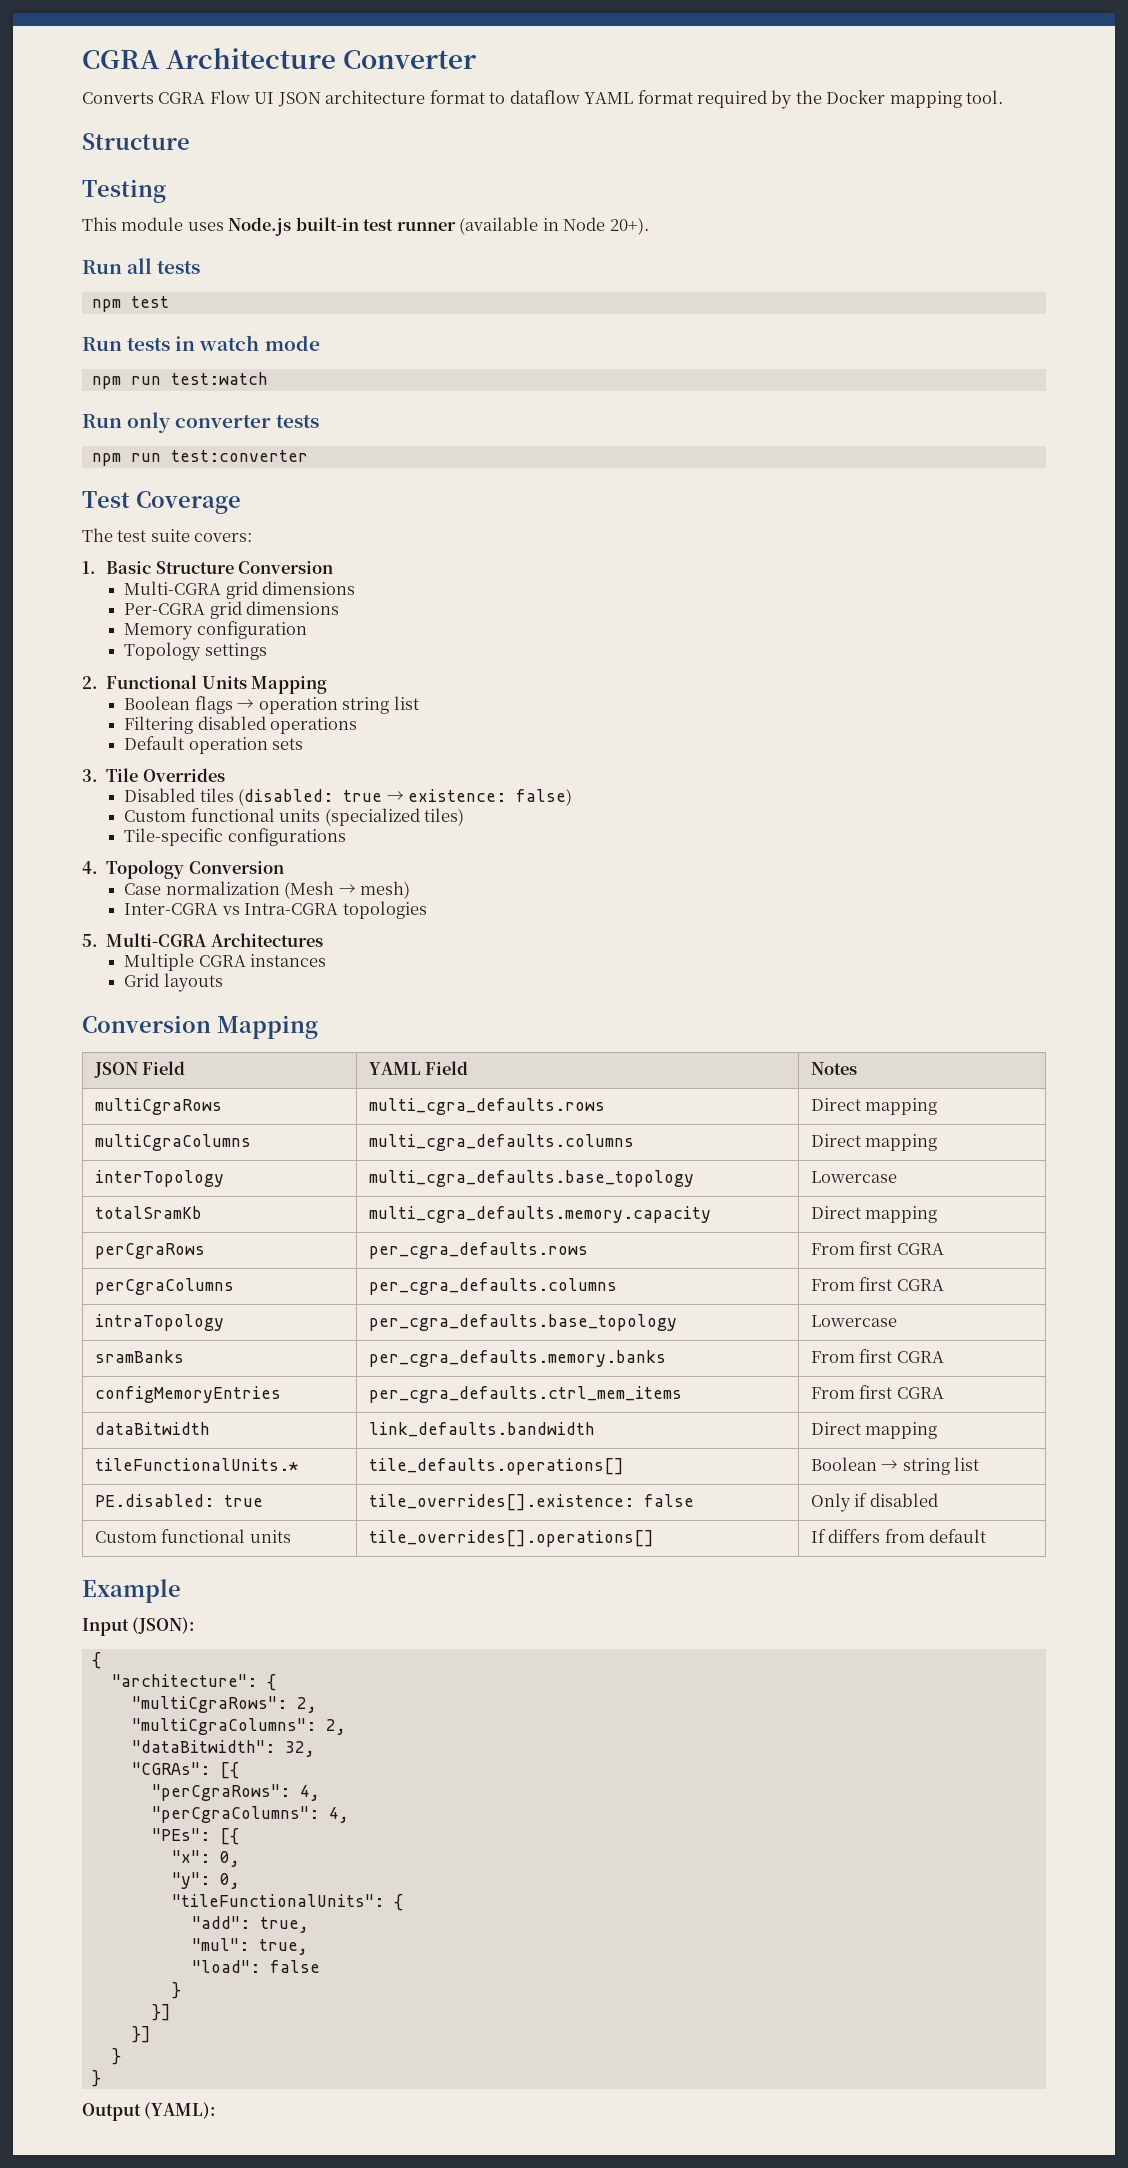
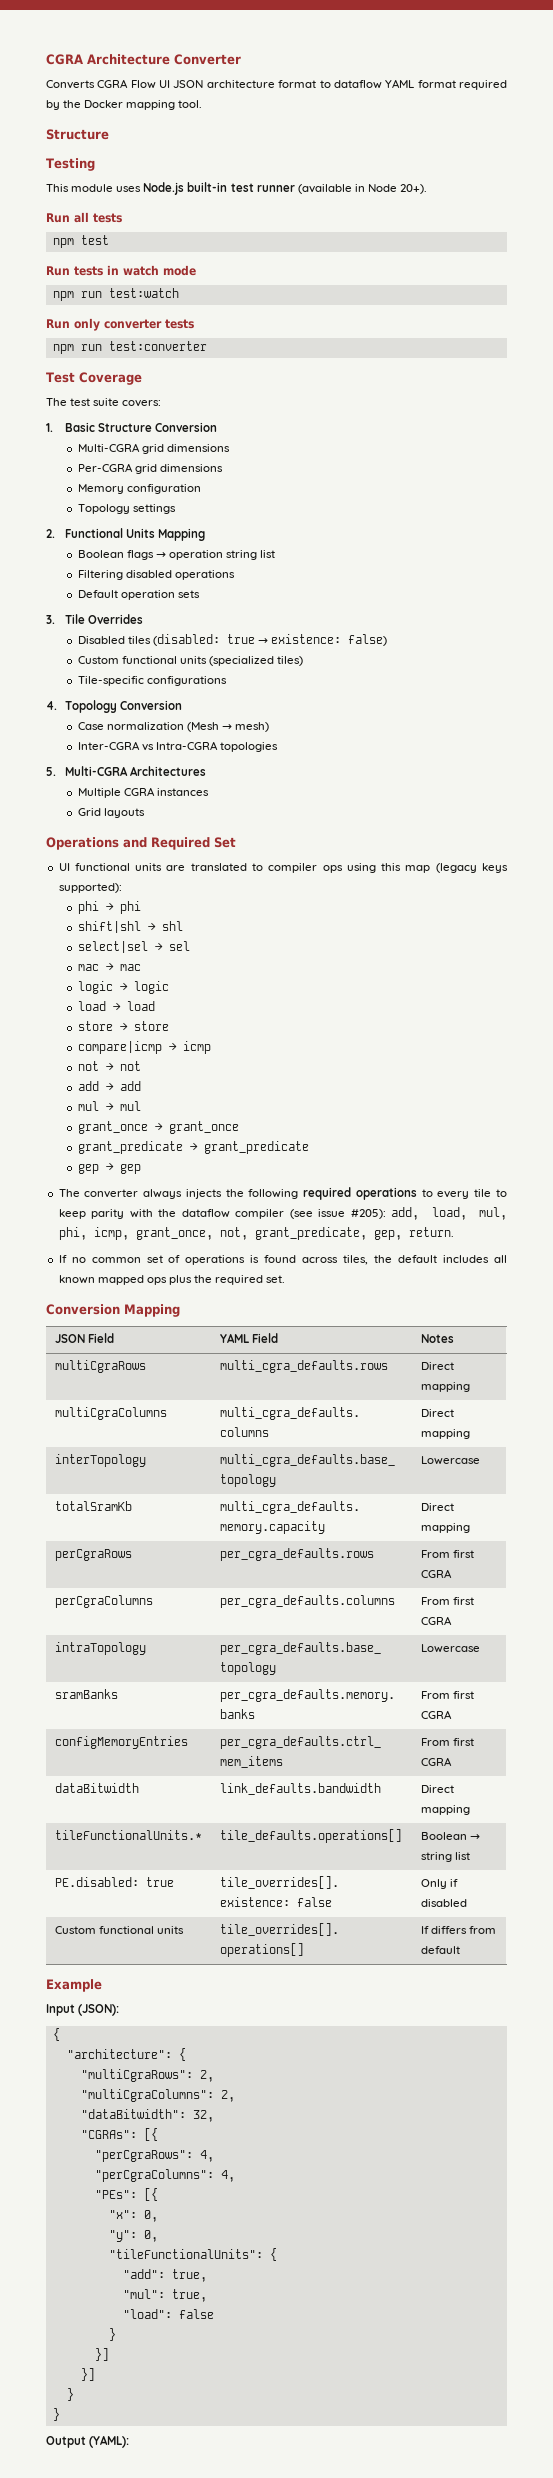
+ Operations and Required Set
+ UI functional units are translated to compiler ops using this map (legacy keys supported):
+ phi → phi
+ shift|shl → shl
+ select|sel → sel
+ mac → mac
+ logic → logic
+ load → load
+ store → store
+ compare|icmp → icmp
+ not → not
+ add → add
+ mul → mul
+ grant_once → grant_once
+ grant_predicate → grant_predicate
+ gep → gep
+ The converter always injects the following required operations to every tile to keep parity with the dataflow compiler (see issue #205): add, load, mul, phi, icmp, grant_once, not, grant_predicate, gep, return.
+ If no common set of operations is found across tiles, the default includes all known mapped ops plus the required set.

